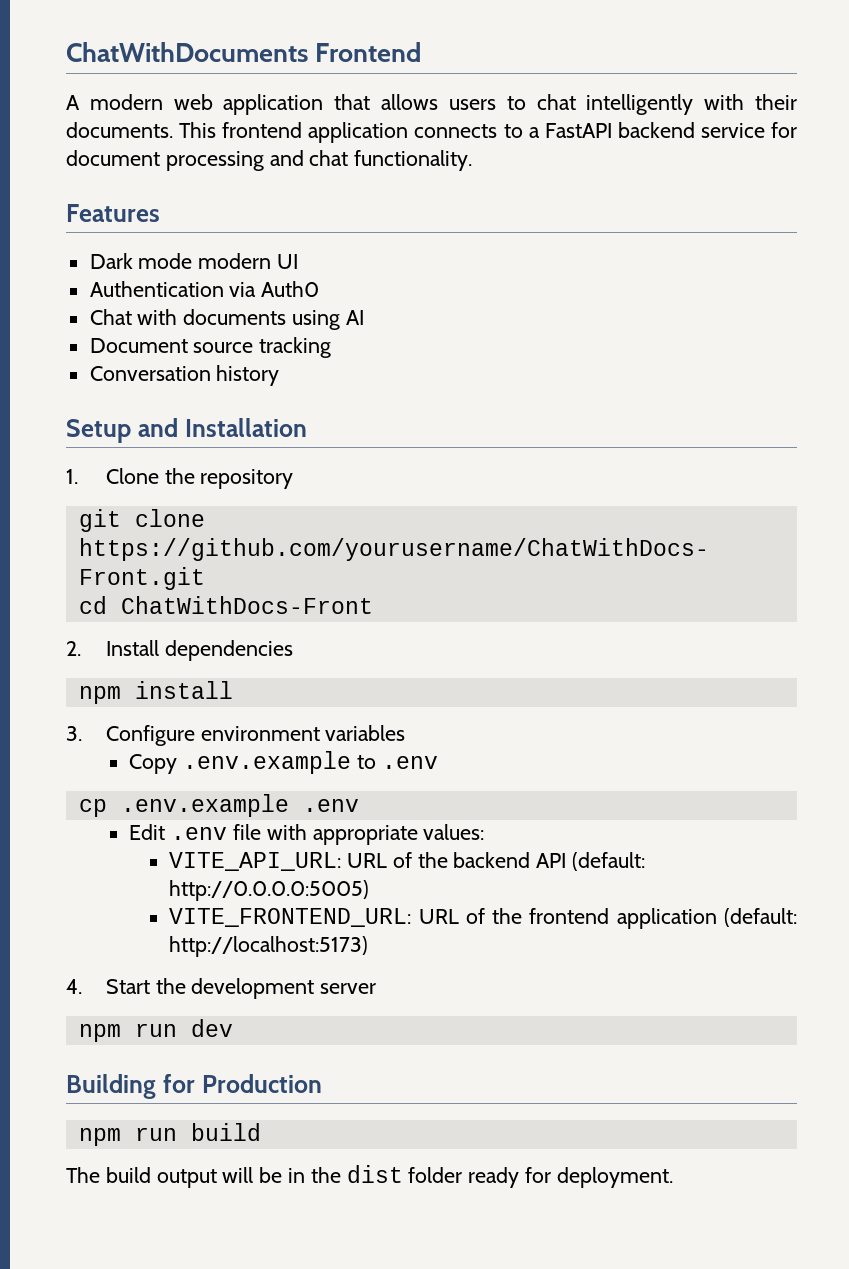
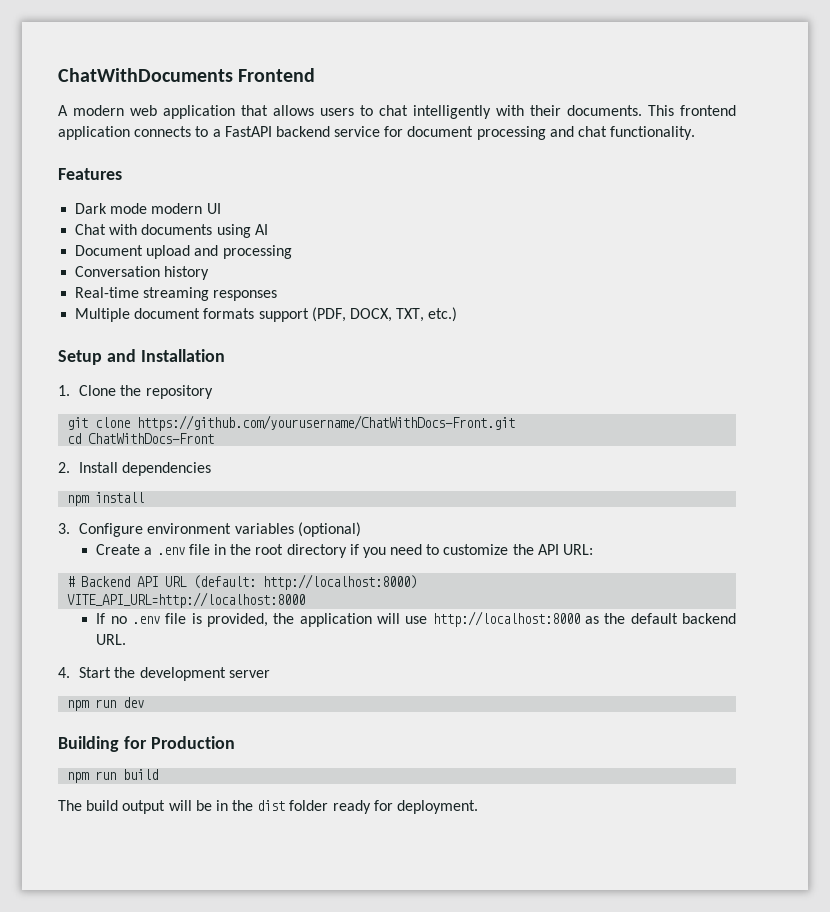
- Authentication via Auth0
- Document source tracking
+ Document upload and processing
+ Real-time streaming responses
+ Multiple document formats support (PDF, DOCX, TXT, etc.)
- 3. Configure environment variables
- Copy .env.example to .env
- cp .env.example .env
- Edit .env file with appropriate values:
- VITE_API_URL: URL of the backend API (default: http://0.0.0.0:5005)
- VITE_FRONTEND_URL: URL of the frontend application (default: http://localhost:5173)
+ 3. Configure environment variables (optional)
+ Create a .env file in the root directory if you need to customize the API URL:
+ # Backend API URL (default: http://localhost:8000)
+ VITE_API_URL=http://localhost:8000
+ If no .env file is provided, the application will use http://localhost:8000 as the default backend URL.

